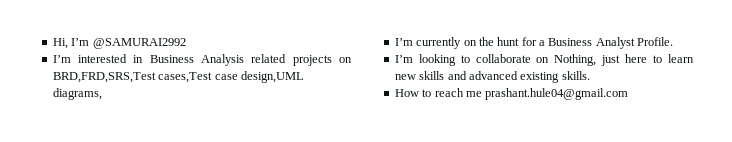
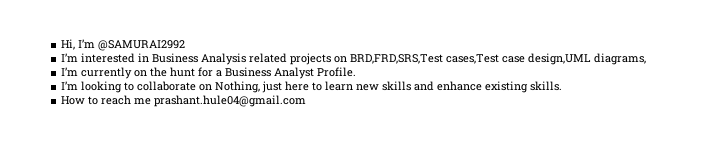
- I’m looking to collaborate on Nothing, just here to learn new skills and advanced existing skills.
+ I’m looking to collaborate on Nothing, just here to learn new skills and enhance existing skills.

